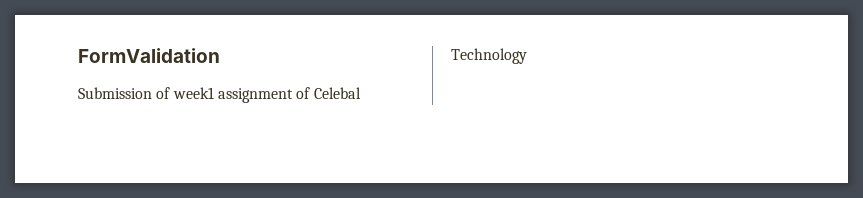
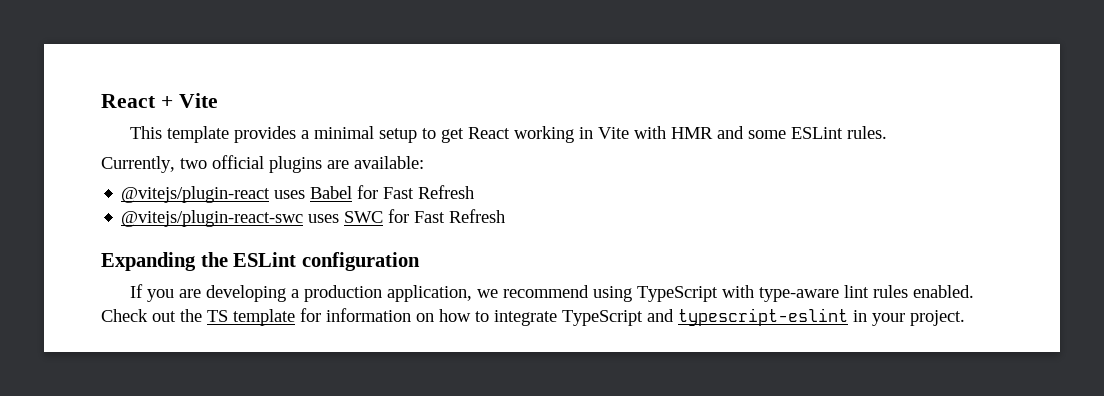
- FormValidation
- Submission of week1 assignment of Celebal Technology
+ React + Vite
+ This template provides a minimal setup to get React working in Vite with HMR and some ESLint rules.
+ Currently, two official plugins are available:
+ @vitejs/plugin-react uses Babel for Fast Refresh
+ @vitejs/plugin-react-swc uses SWC for Fast Refresh
+ Expanding the ESLint configuration
+ If you are developing a production application, we recommend using TypeScript with type-aware lint rules enabled. Check out the TS template for information on how to integrate TypeScript and typescript-eslint in your project.

